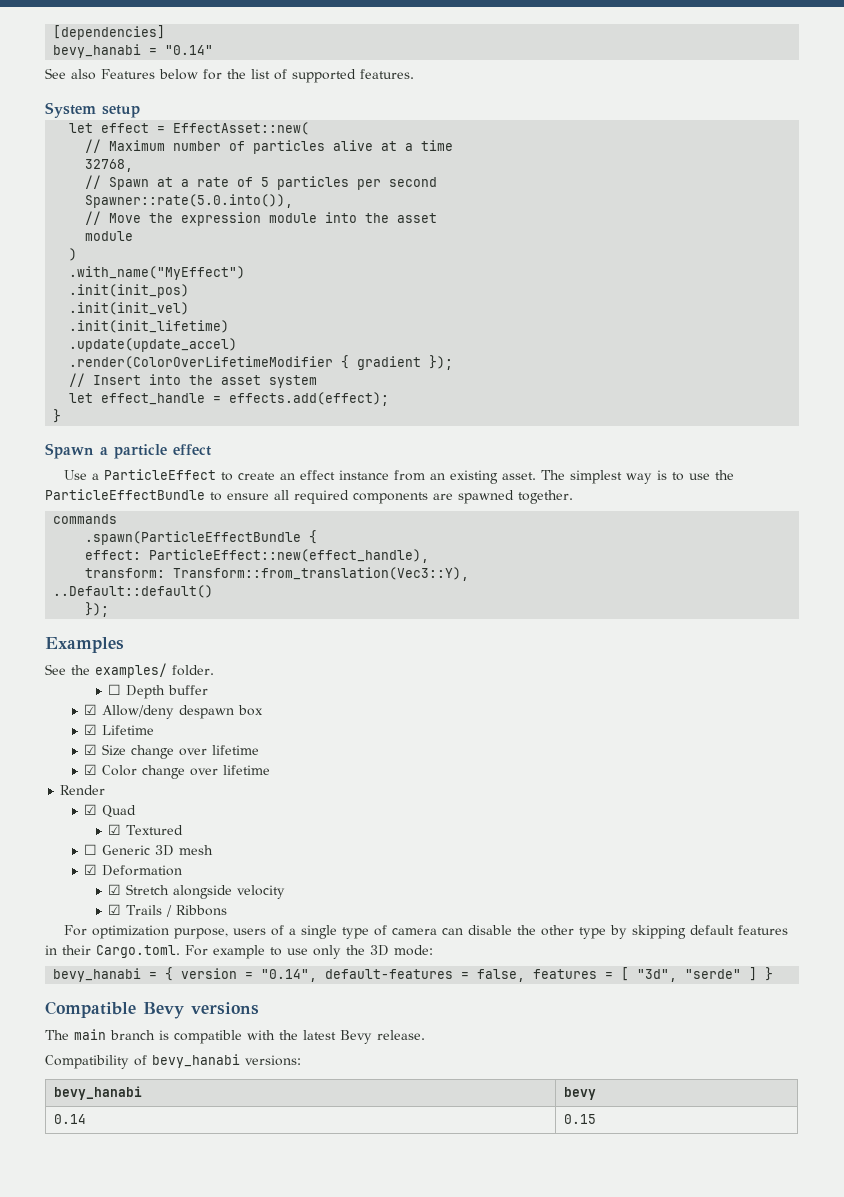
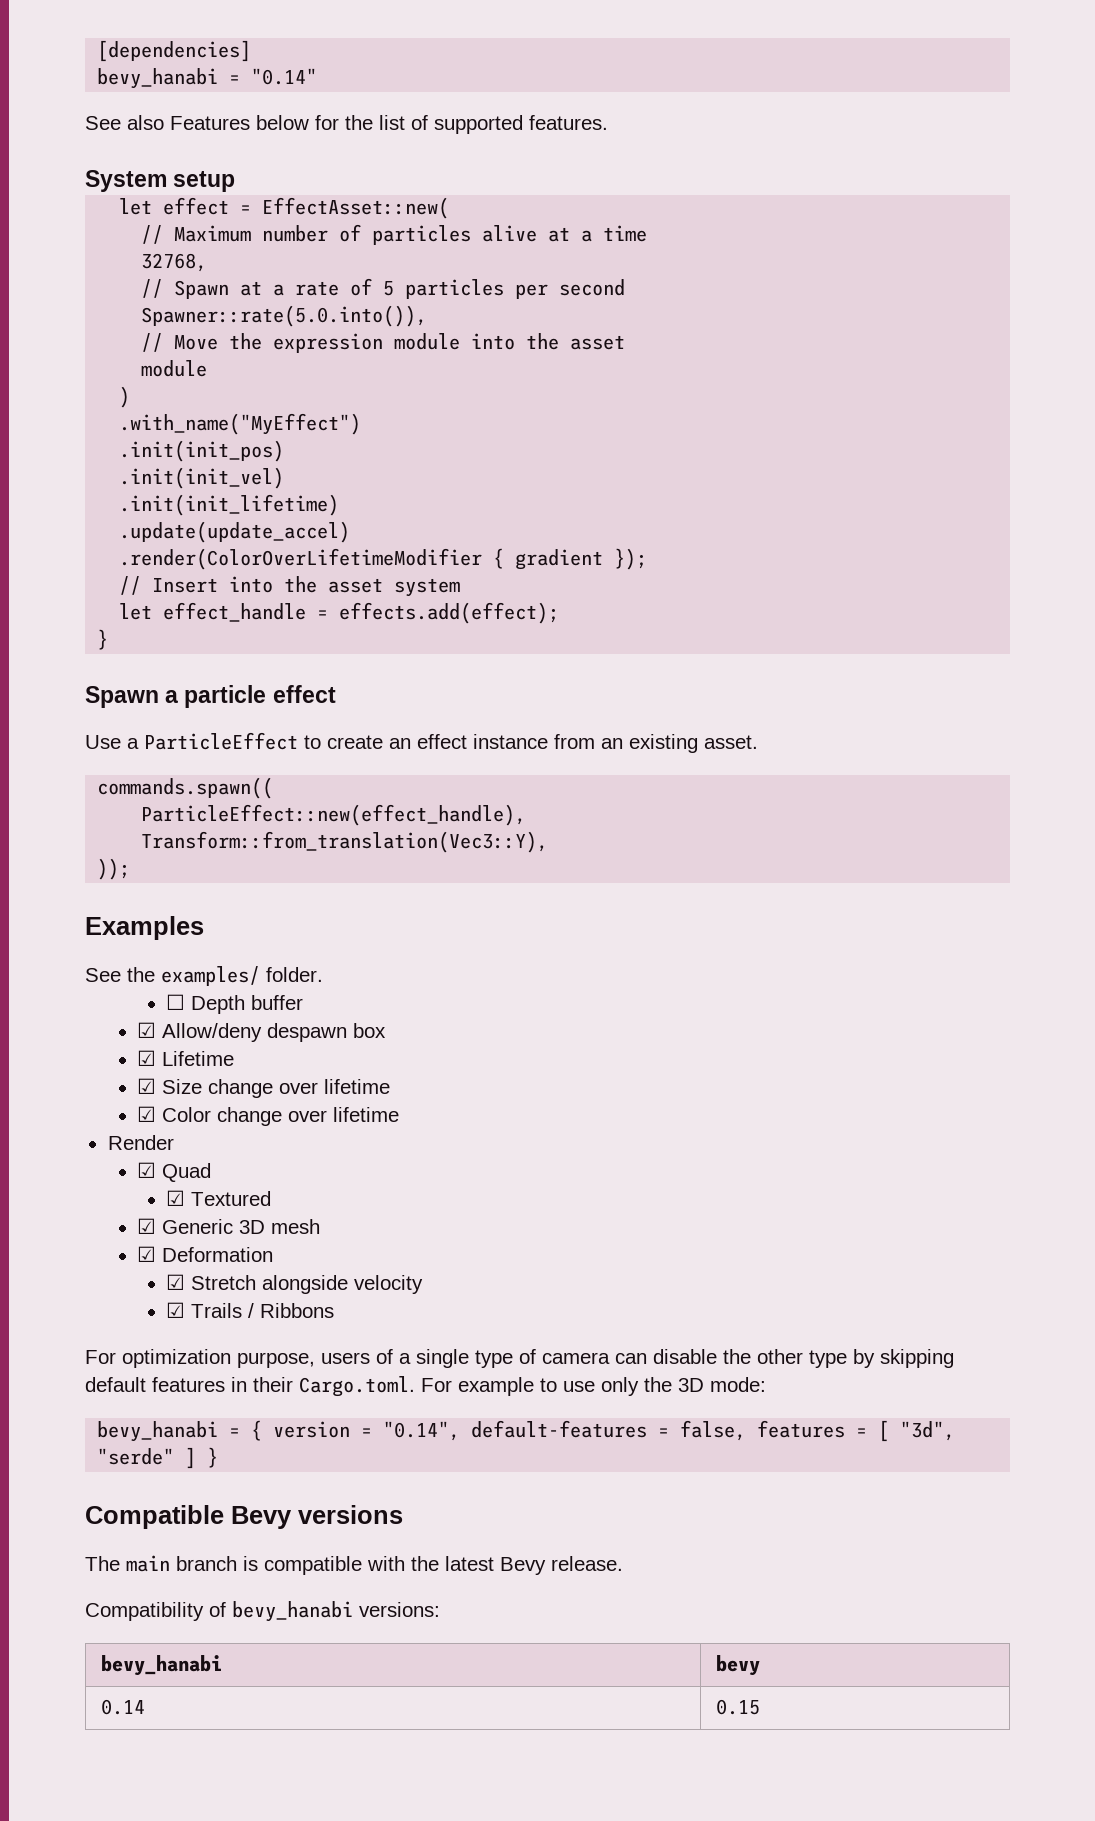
- Use a ParticleEffect to create an effect instance from an existing asset. The simplest way is to use the ParticleEffectBundle to ensure all required components are spawned together.
- commands
- .spawn(ParticleEffectBundle {
- effect: ParticleEffect::new(effect_handle),
+ Use a ParticleEffect to create an effect instance from an existing asset.
+ commands.spawn((
+ ParticleEffect::new(effect_handle),
- transform: Transform::from_translation(Vec3::Y),
+ Transform::from_translation(Vec3::Y),
- ..Default::default()
- });
+ ));
- ☐ Generic 3D mesh
+ ☑ Generic 3D mesh

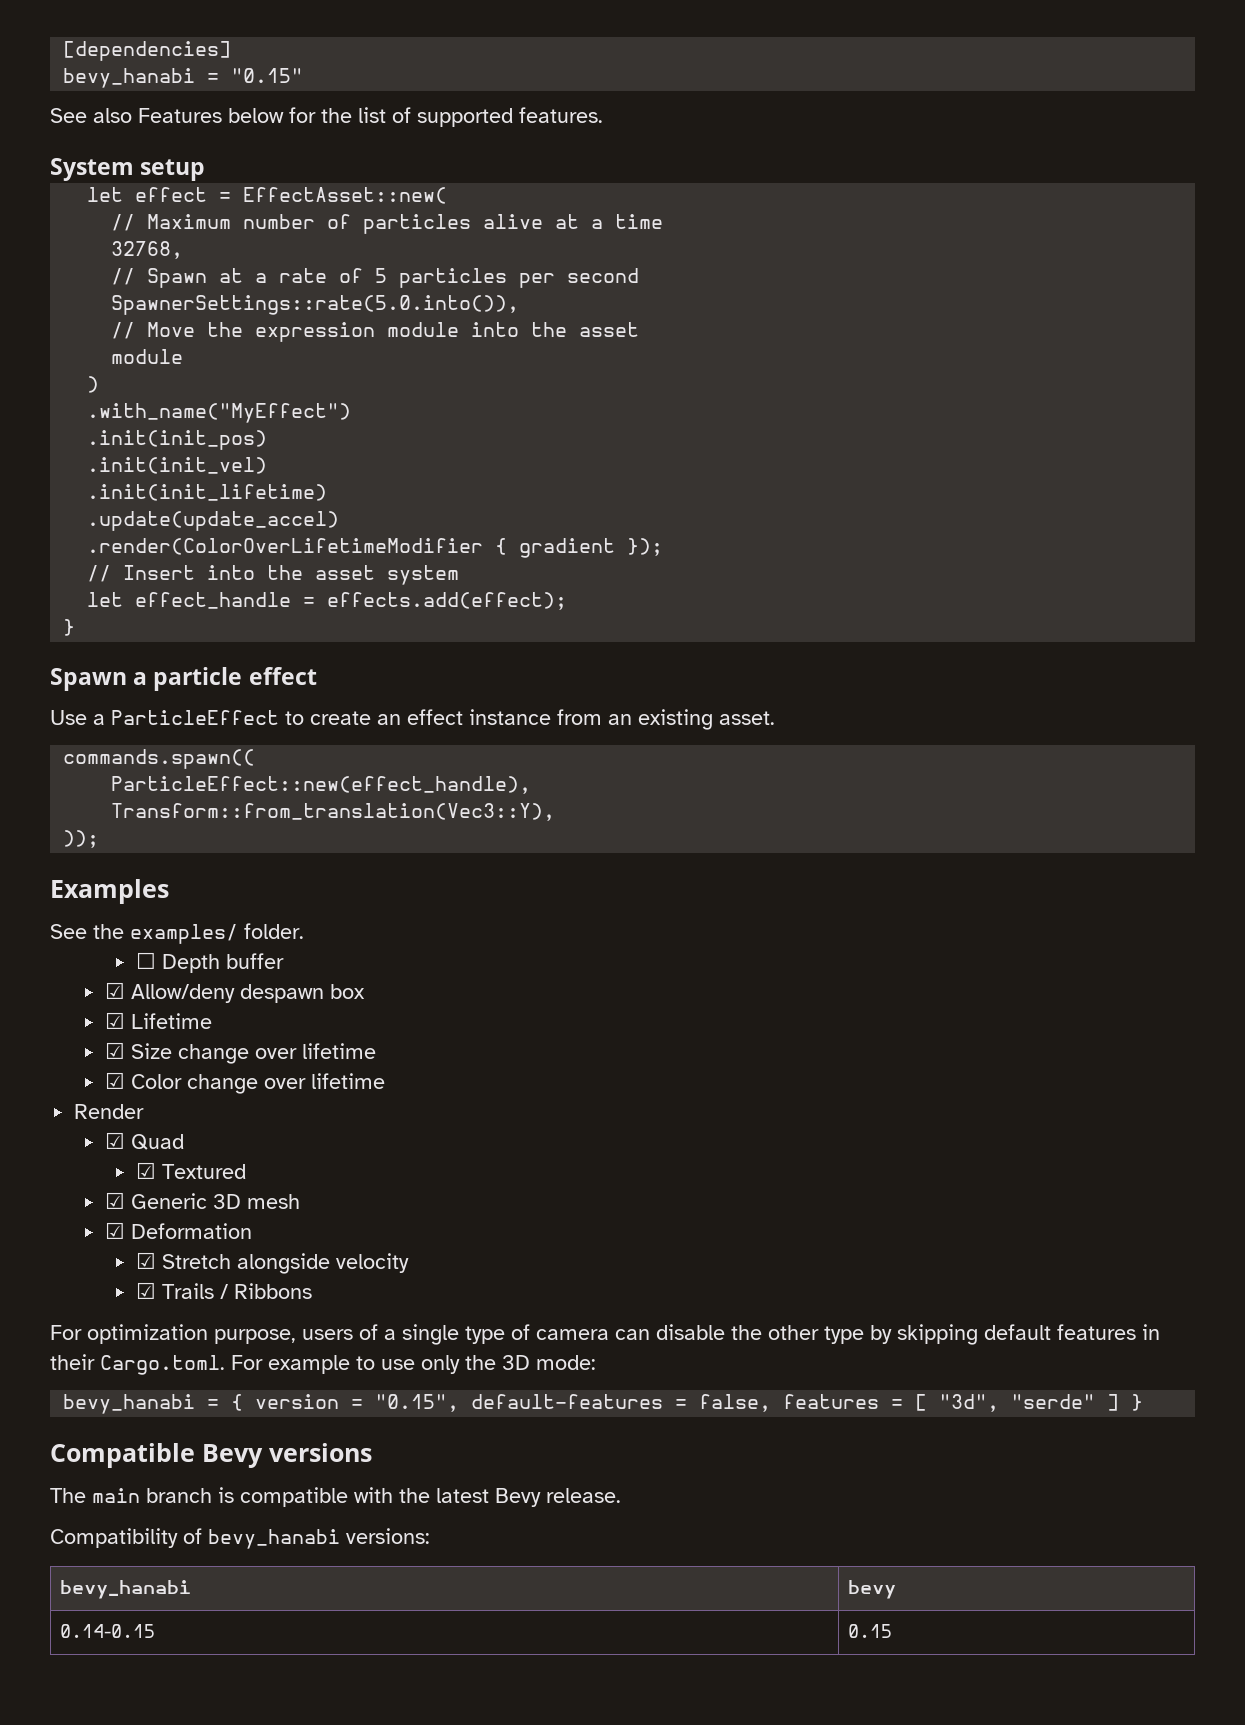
- bevy_hanabi = "0.14"
+ bevy_hanabi = "0.15"
- Spawner::rate(5.0.into()),
+ SpawnerSettings::rate(5.0.into()),
- bevy_hanabi = { version = "0.14", default-features = false, features = [ "3d", "serde" ] }
+ bevy_hanabi = { version = "0.15", default-features = false, features = [ "3d", "serde" ] }
- 0.14 | 0.15
+ 0.14-0.15 | 0.15

